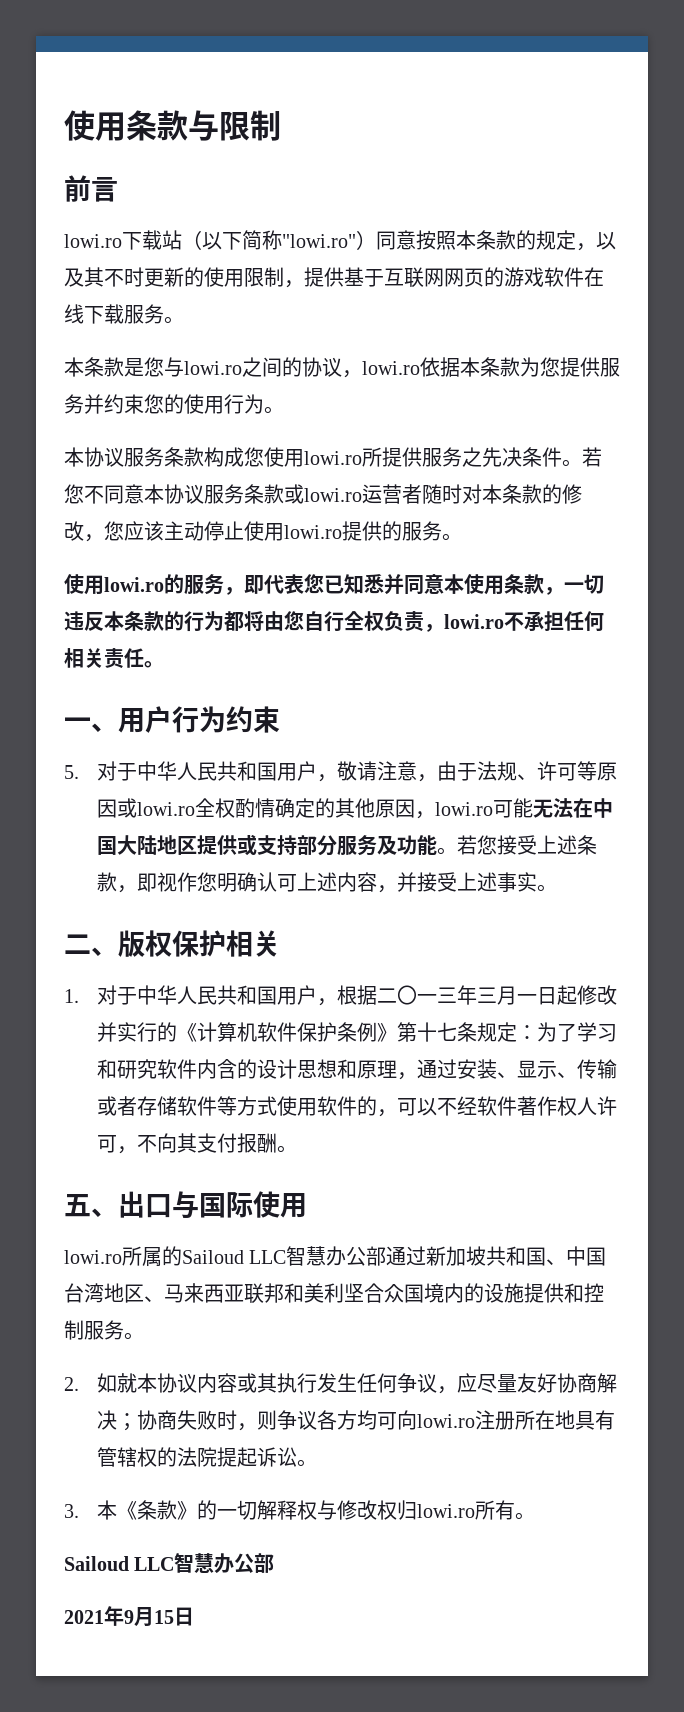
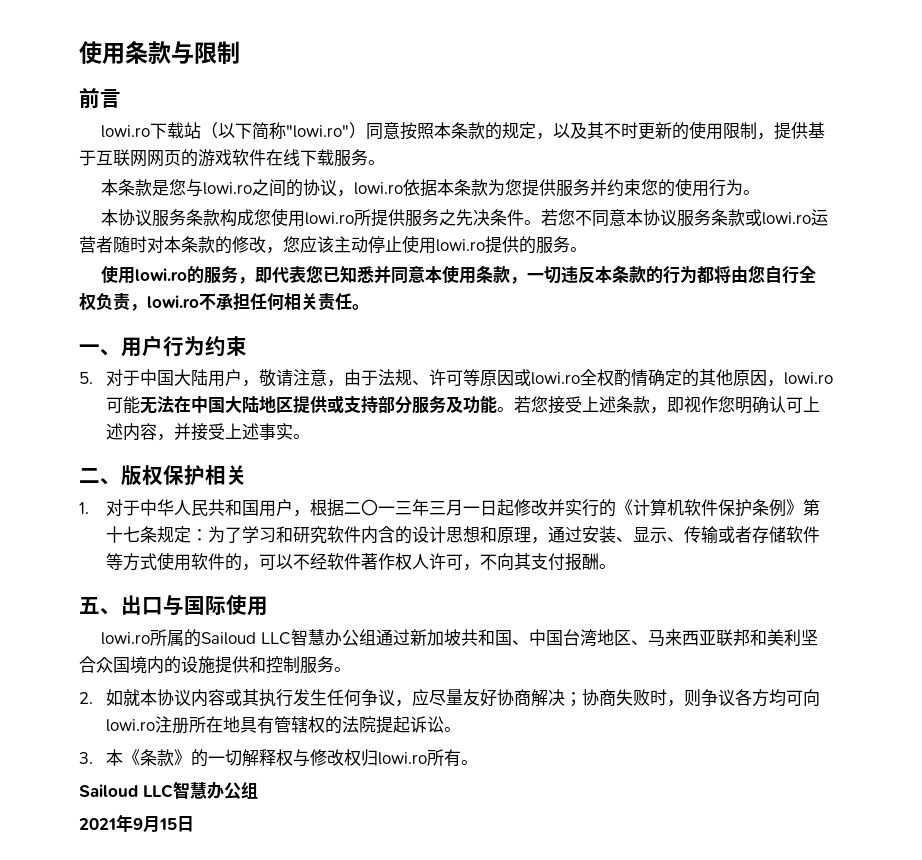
- 5.对于中华人民共和国用户，敬请注意，由于法规、许可等原因或lowi.ro全权酌情确定的其他原因，lowi.ro可能无法在中国大陆地区提供或支持部分服务及功能。
+ 5.对于中国大陆用户，敬请注意，由于法规、许可等原因或lowi.ro全权酌情确定的其他原因，lowi.ro可能无法在中国大陆地区提供或支持部分服务及功能。
- lowi.ro所属的Sailoud LLC智慧办公部通过新加坡共和国、中国台湾地区、马来西亚联邦和美利坚合众国境内的设施提供和控制服务。
+ lowi.ro所属的Sailoud LLC智慧办公组通过新加坡共和国、中国台湾地区、马来西亚联邦和美利坚合众国境内的设施提供和控制服务。
  3.本《条款》的一切解释权与修改权归lowi.ro所有。
- Sailoud LLC智慧办公部
+ Sailoud LLC智慧办公组

